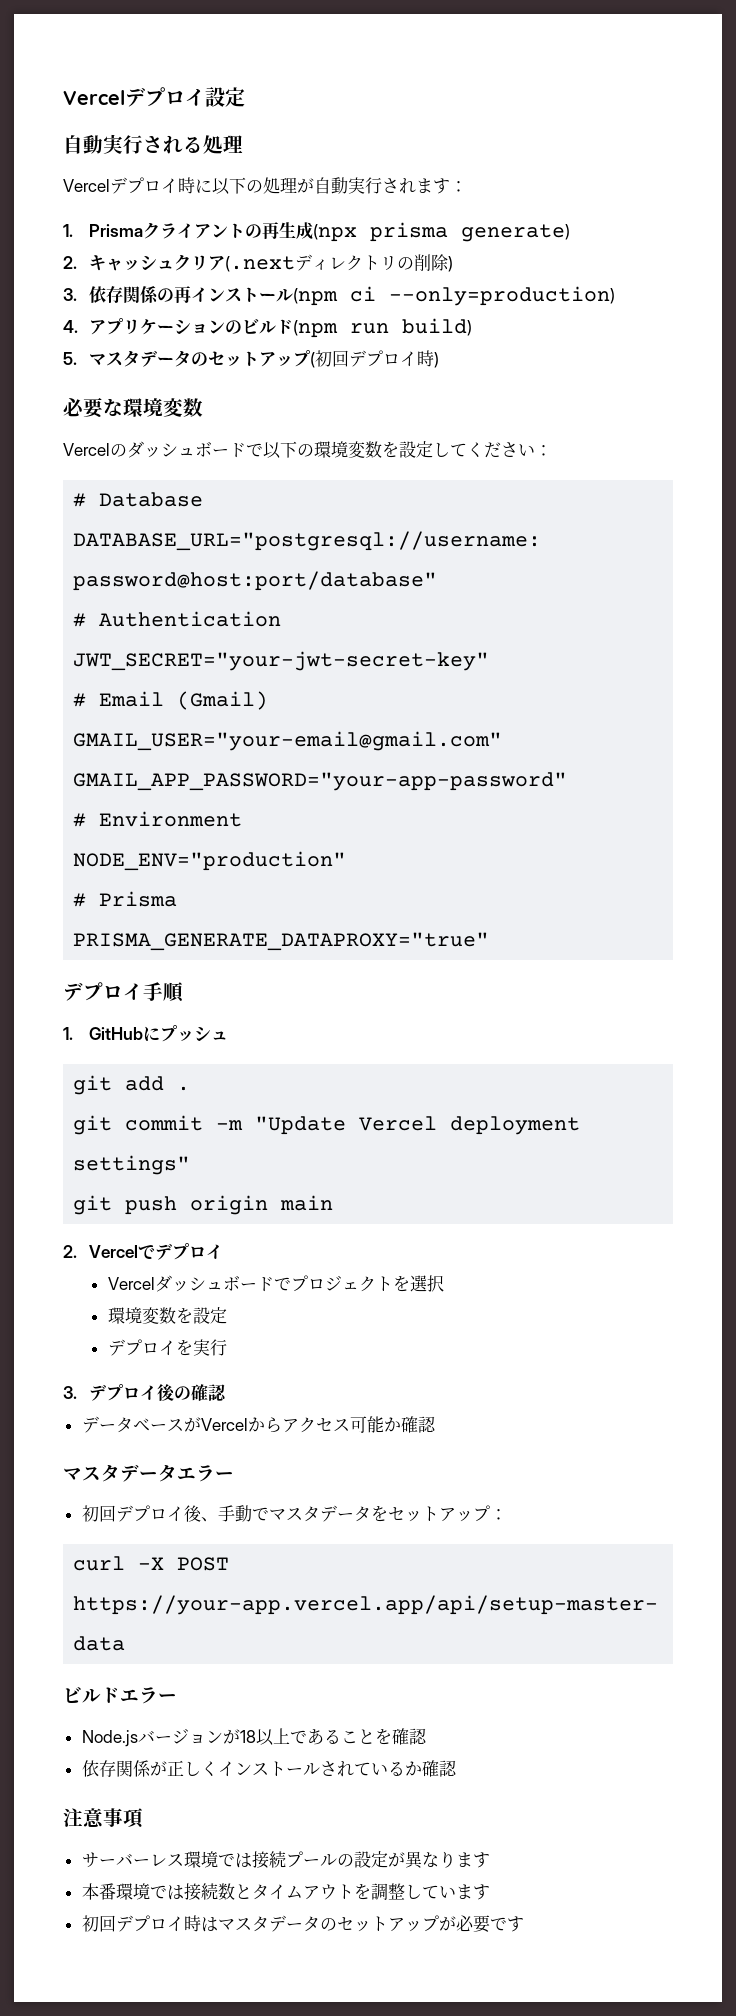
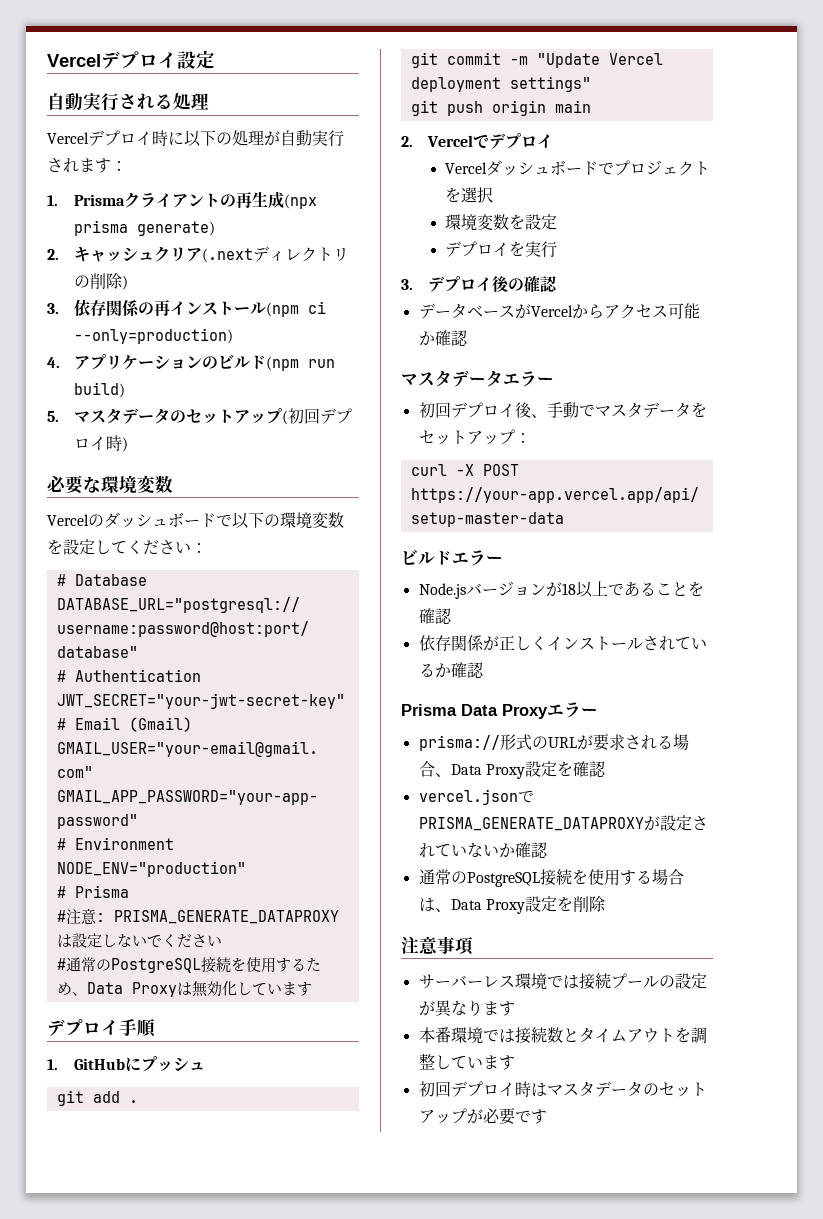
- PRISMA_GENERATE_DATAPROXY="true"
+ #注意: PRISMA_GENERATE_DATAPROXYは設定しないでください
+ #通常のPostgreSQL接続を使用するため、Data Proxyは無効化しています
+ Prisma Data Proxyエラー
+ prisma://形式のURLが要求される場合、Data Proxy設定を確認
+ vercel.jsonでPRISMA_GENERATE_DATAPROXYが設定されていないか確認
+ 通常のPostgreSQL接続を使用する場合は、Data Proxy設定を削除

